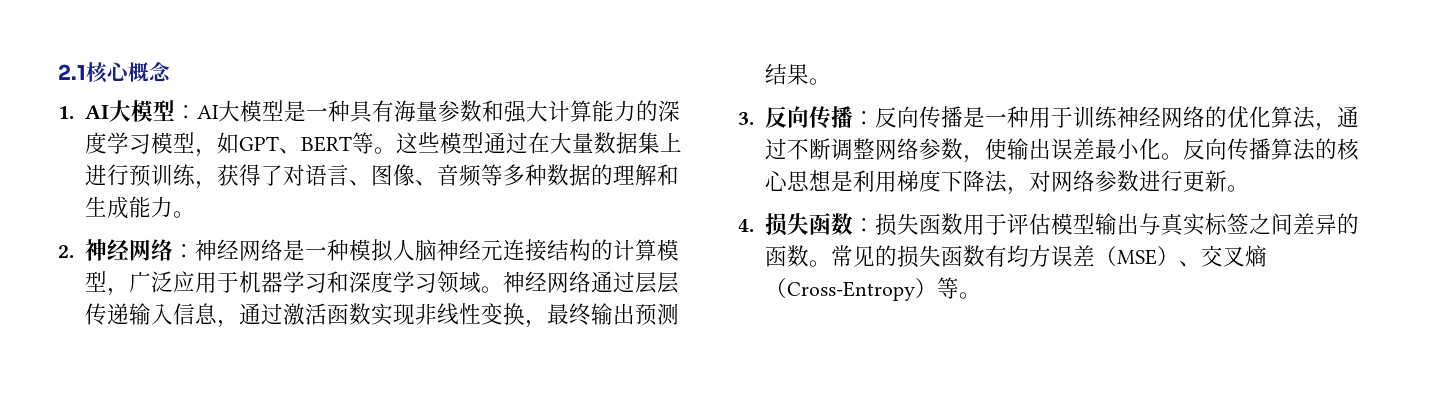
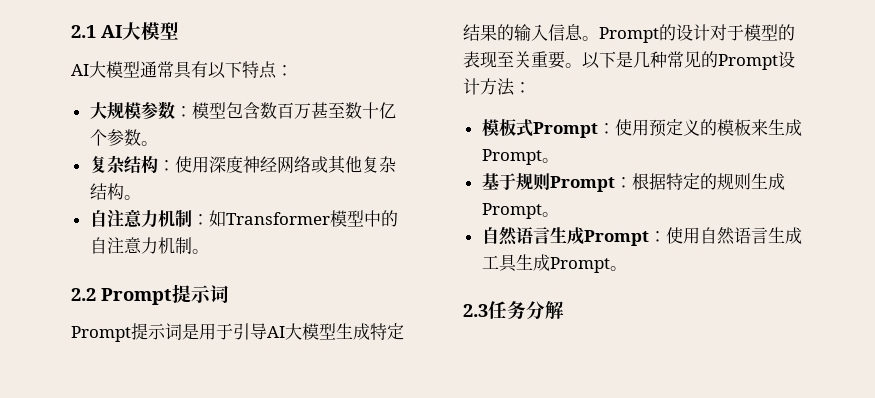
- 2.1核心概念
- 1. AI大模型：AI大模型是一种具有海量参数和强大计算能力的深度学习模型，如GPT、BERT等。这些模型通过在大量数据集上进行预训练，获得了对语言、图像、音频等多种数据的理解和生成能力。
- 2.神经网络：神经网络是一种模拟人脑神经元连接结构的计算模型，广泛应用于机器学习和深度学习领域。神经网络通过层层传递输入信息，通过激活函数实现非线性变换，最终输出预测结果。
- 3.反向传播：反向传播是一种用于训练神经网络的优化算法，通过不断调整网络参数，使输出误差最小化。反向传播算法的核心思想是利用梯度下降法，对网络参数进行更新。
- 4.损失函数：损失函数用于评估模型输出与真实标签之间差异的函数。常见的损失函数有均方误差（MSE）、交叉熵（Cross-Entropy）等。
+ 2.1 AI大模型
+ AI大模型通常具有以下特点：
+ 大规模参数：模型包含数百万甚至数十亿个参数。
+ 复杂结构：使用深度神经网络或其他复杂结构。
+ 自注意力机制：如Transformer模型中的自注意力机制。
+ 2.2 Prompt提示词
+ Prompt提示词是用于引导AI大模型生成特定结果的输入信息。Prompt的设计对于模型的表现至关重要。以下是几种常见的Prompt设计方法：
+ 模板式Prompt：使用预定义的模板来生成Prompt。
+ 基于规则Prompt：根据特定的规则生成Prompt。
+ 自然语言生成Prompt：使用自然语言生成工具生成Prompt。
+ 2.3任务分解

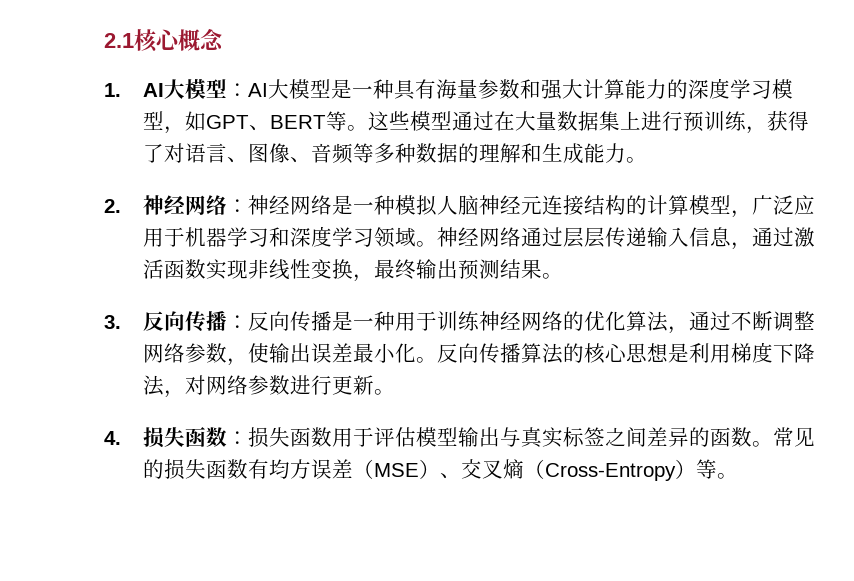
- 2.1 AI大模型
- AI大模型通常具有以下特点：
- 大规模参数：模型包含数百万甚至数十亿个参数。
- 复杂结构：使用深度神经网络或其他复杂结构。
- 自注意力机制：如Transformer模型中的自注意力机制。
- 2.2 Prompt提示词
- Prompt提示词是用于引导AI大模型生成特定结果的输入信息。Prompt的设计对于模型的表现至关重要。以下是几种常见的Prompt设计方法：
- 模板式Prompt：使用预定义的模板来生成Prompt。
- 基于规则Prompt：根据特定的规则生成Prompt。
- 自然语言生成Prompt：使用自然语言生成工具生成Prompt。
- 2.3任务分解
+ 2.1核心概念
+ 1. AI大模型：AI大模型是一种具有海量参数和强大计算能力的深度学习模型，如GPT、BERT等。这些模型通过在大量数据集上进行预训练，获得了对语言、图像、音频等多种数据的理解和生成能力。
+ 2.神经网络：神经网络是一种模拟人脑神经元连接结构的计算模型，广泛应用于机器学习和深度学习领域。神经网络通过层层传递输入信息，通过激活函数实现非线性变换，最终输出预测结果。
+ 3.反向传播：反向传播是一种用于训练神经网络的优化算法，通过不断调整网络参数，使输出误差最小化。反向传播算法的核心思想是利用梯度下降法，对网络参数进行更新。
+ 4.损失函数：损失函数用于评估模型输出与真实标签之间差异的函数。常见的损失函数有均方误差（MSE）、交叉熵（Cross-Entropy）等。

